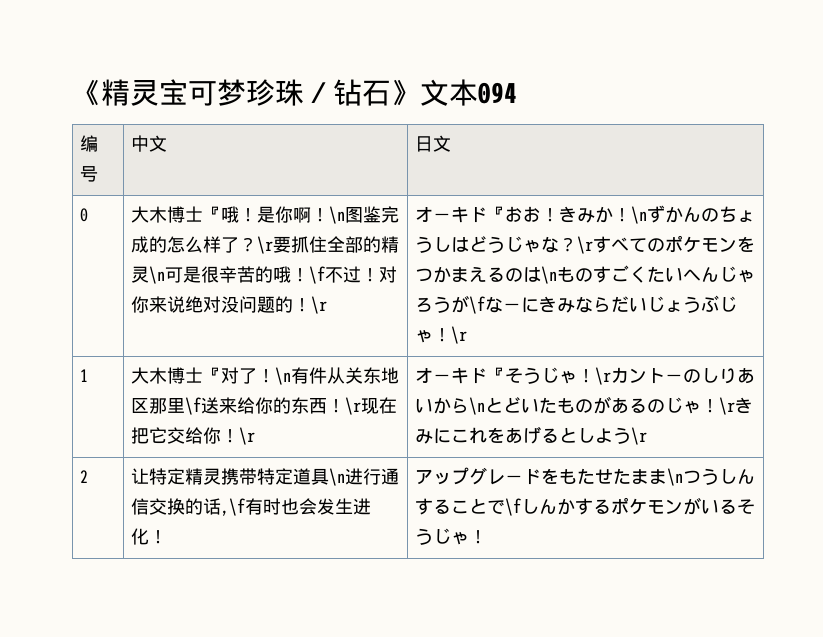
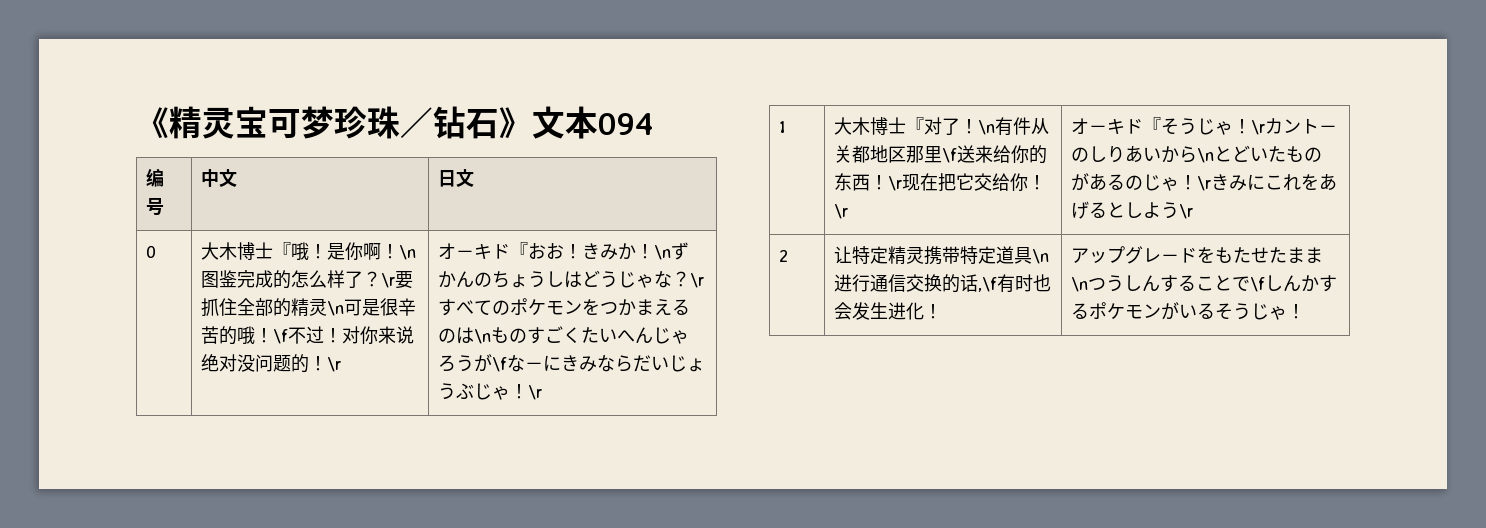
- \n有件从关东地区那里\f送来给你的东西！
+ \n有件从关都地区那里\f送来给你的东西！

